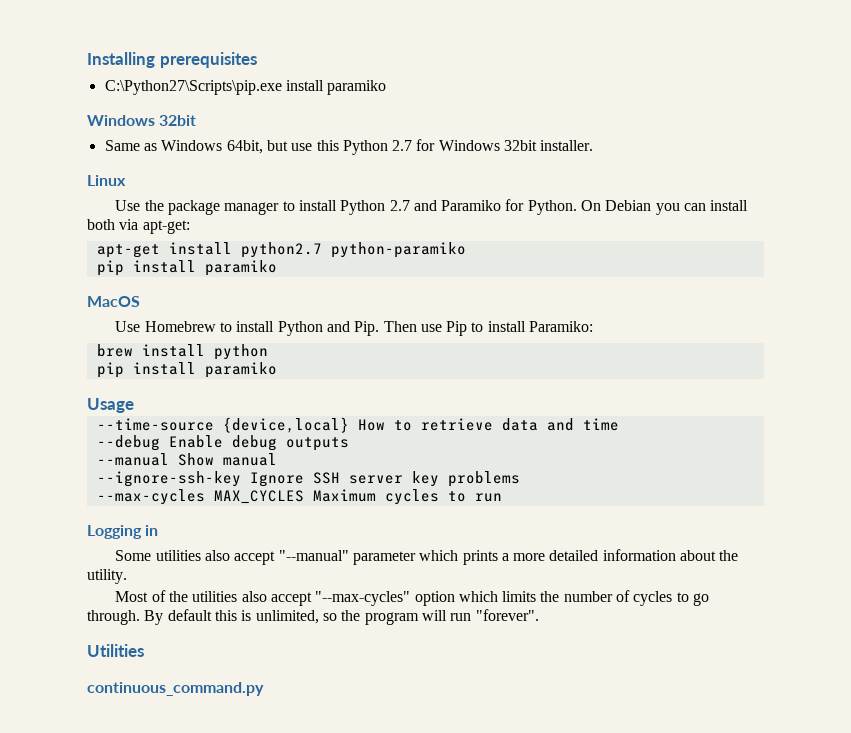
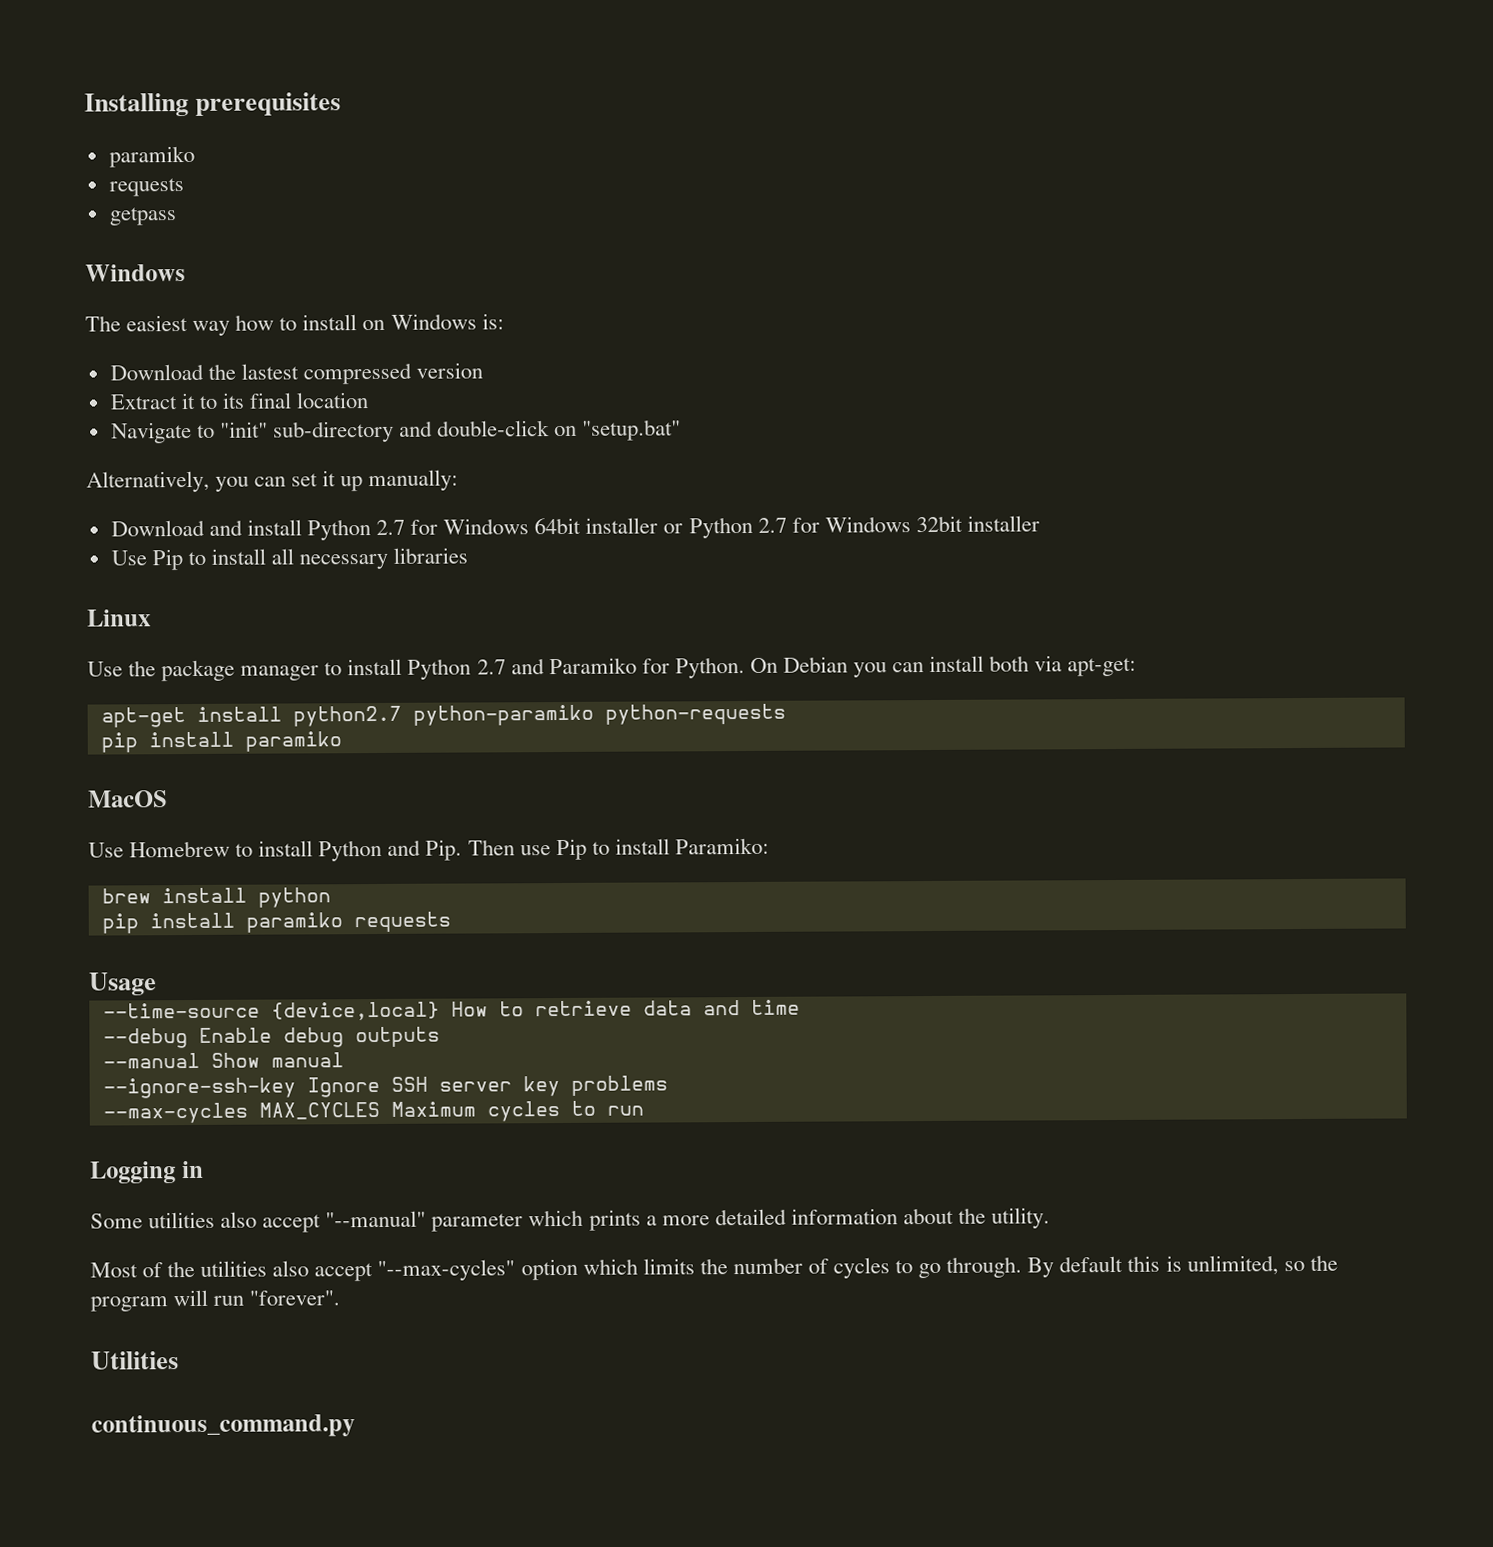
  Installing prerequisites
- C:\Python27\Scripts\pip.exe install paramiko
- Windows 32bit
- Same as Windows 64bit, but use this Python 2.7 for Windows 32bit installer.
+ paramiko
+ requests
+ getpass
+ Windows
+ The easiest way how to install on Windows is:
+ Download the lastest compressed version
+ Extract it to its final location
+ Navigate to "init" sub-directory and double-click on "setup.bat"
+ Alternatively, you can set it up manually:
+ Download and install Python 2.7 for Windows 64bit installer or Python 2.7 for Windows 32bit installer
+ Use Pip to install all necessary libraries
- apt-get install python2.7 python-paramiko
+ apt-get install python2.7 python-paramiko python-requests
  brew install python
- pip install paramiko
+ pip install paramiko requests

